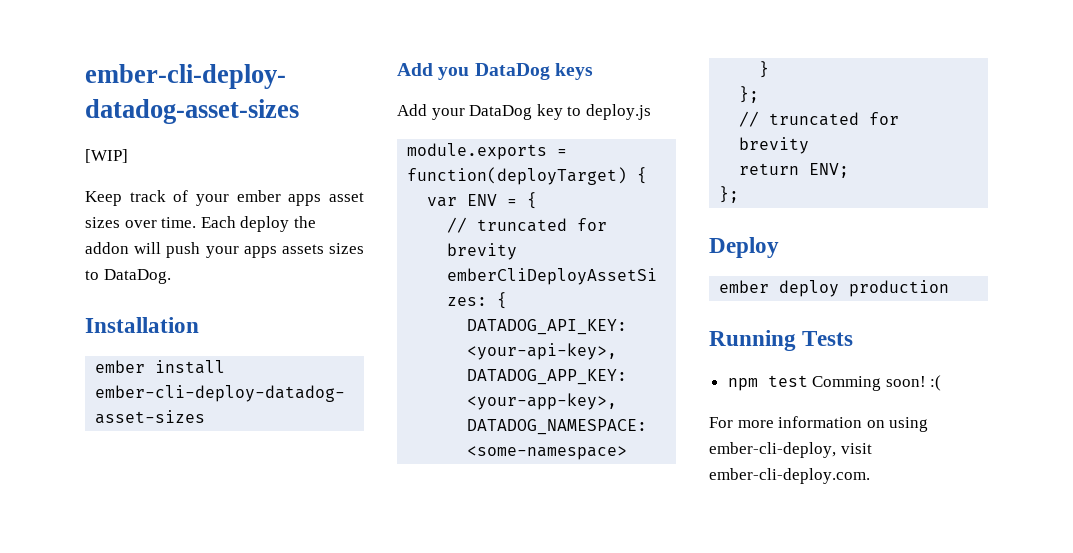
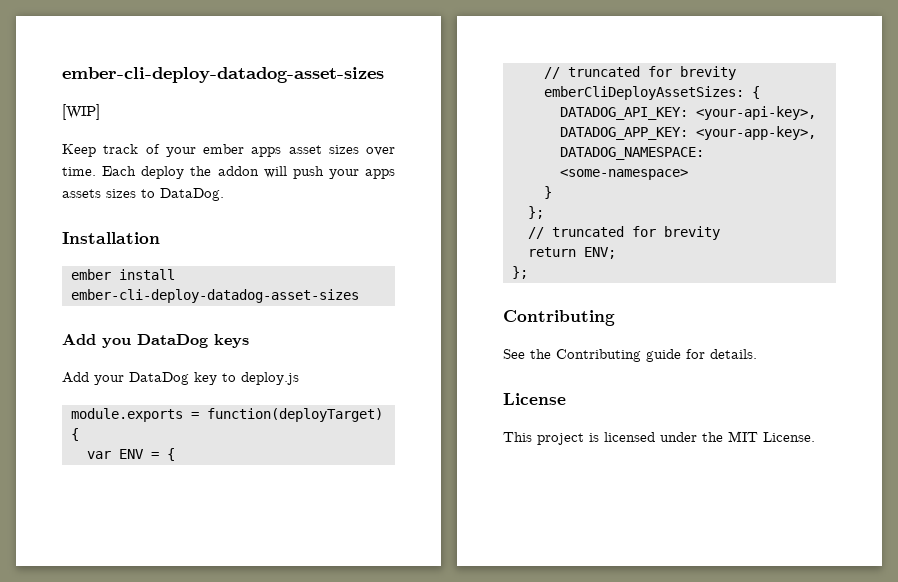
  return ENV;
  };
- Deploy
- ember deploy production
- Running Tests
- npm test Comming soon! :(
- For more information on using ember-cli-deploy, visit ember-cli-deploy.com.
+ Contributing
+ See the Contributing guide for details.
+ License
+ This project is licensed under the MIT License.

